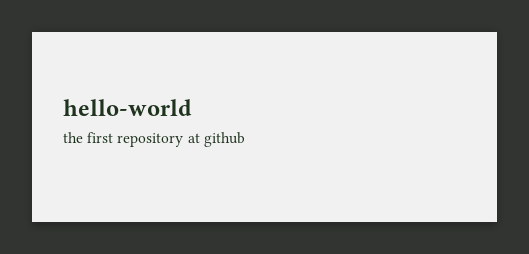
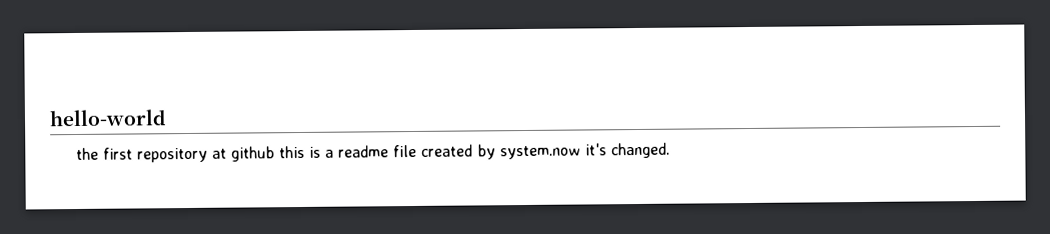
- the first repository at github
+ the first repository at github this is a readme file created by system.now it's changed.

